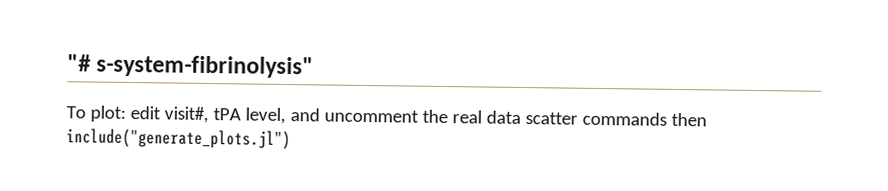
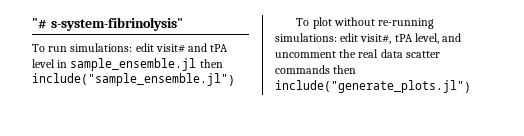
- To plot: edit visit#, tPA level, and uncomment the real data scatter commands then include("generate_plots.jl")
+ To run simulations: edit visit# and tPA level in sample_ensemble.jl then include("sample_ensemble.jl")
+ To plot without re-running simulations: edit visit#, tPA level, and uncomment the real data scatter commands then include("generate_plots.jl")

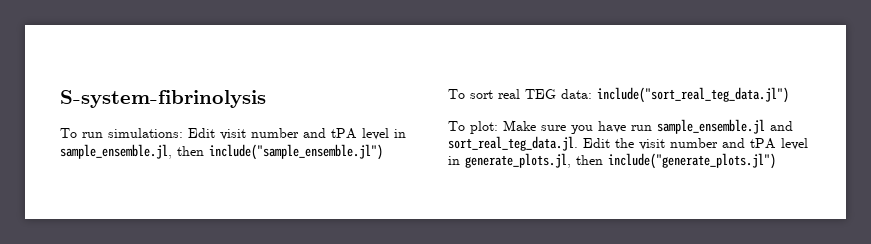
- "# s-system-fibrinolysis"
+ S-system-fibrinolysis
- To run simulations: edit visit# and tPA level in sample_ensemble.jl then include("sample_ensemble.jl")
+ To run simulations: Edit visit number and tPA level in sample_ensemble.jl, then include("sample_ensemble.jl")
- To plot without re-running simulations: edit visit#, tPA level, and uncomment the real data scatter commands then include("generate_plots.jl")
+ To sort real TEG data: include("sort_real_teg_data.jl")
+ To plot: Make sure you have run sample_ensemble.jl and sort_real_teg_data.jl. Edit the visit number and tPA level in generate_plots.jl, then include("generate_plots.jl")

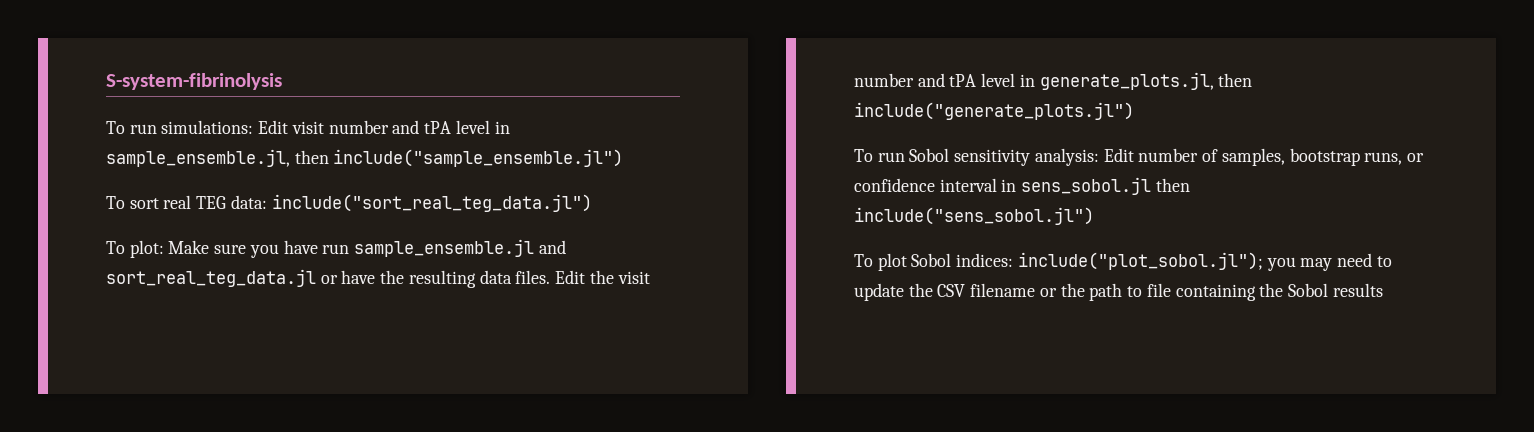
- To plot: Make sure you have run sample_ensemble.jl and sort_real_teg_data.jl. Edit the visit number and tPA level in generate_plots.jl, then include("generate_plots.jl")
+ To plot: Make sure you have run sample_ensemble.jl and sort_real_teg_data.jl or have the resulting data files. Edit the visit number and tPA level in generate_plots.jl, then include("generate_plots.jl")
+ To run Sobol sensitivity analysis: Edit number of samples, bootstrap runs, or confidence interval in sens_sobol.jl then include("sens_sobol.jl")
+ To plot Sobol indices: include("plot_sobol.jl"); you may need to update the CSV filename or the path to file containing the Sobol results

